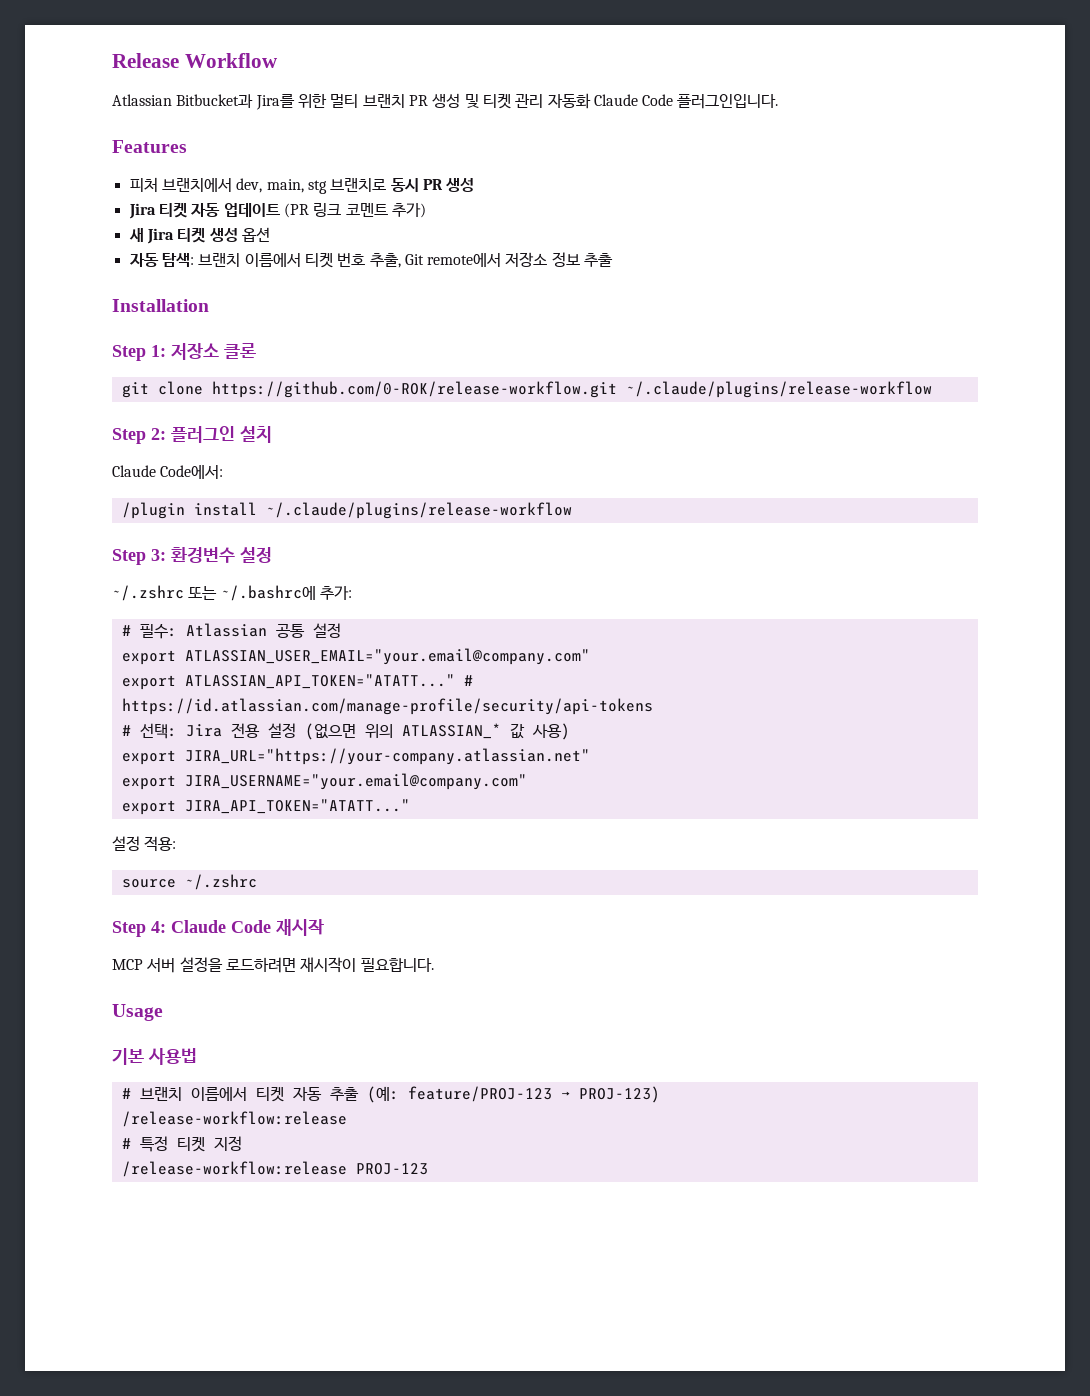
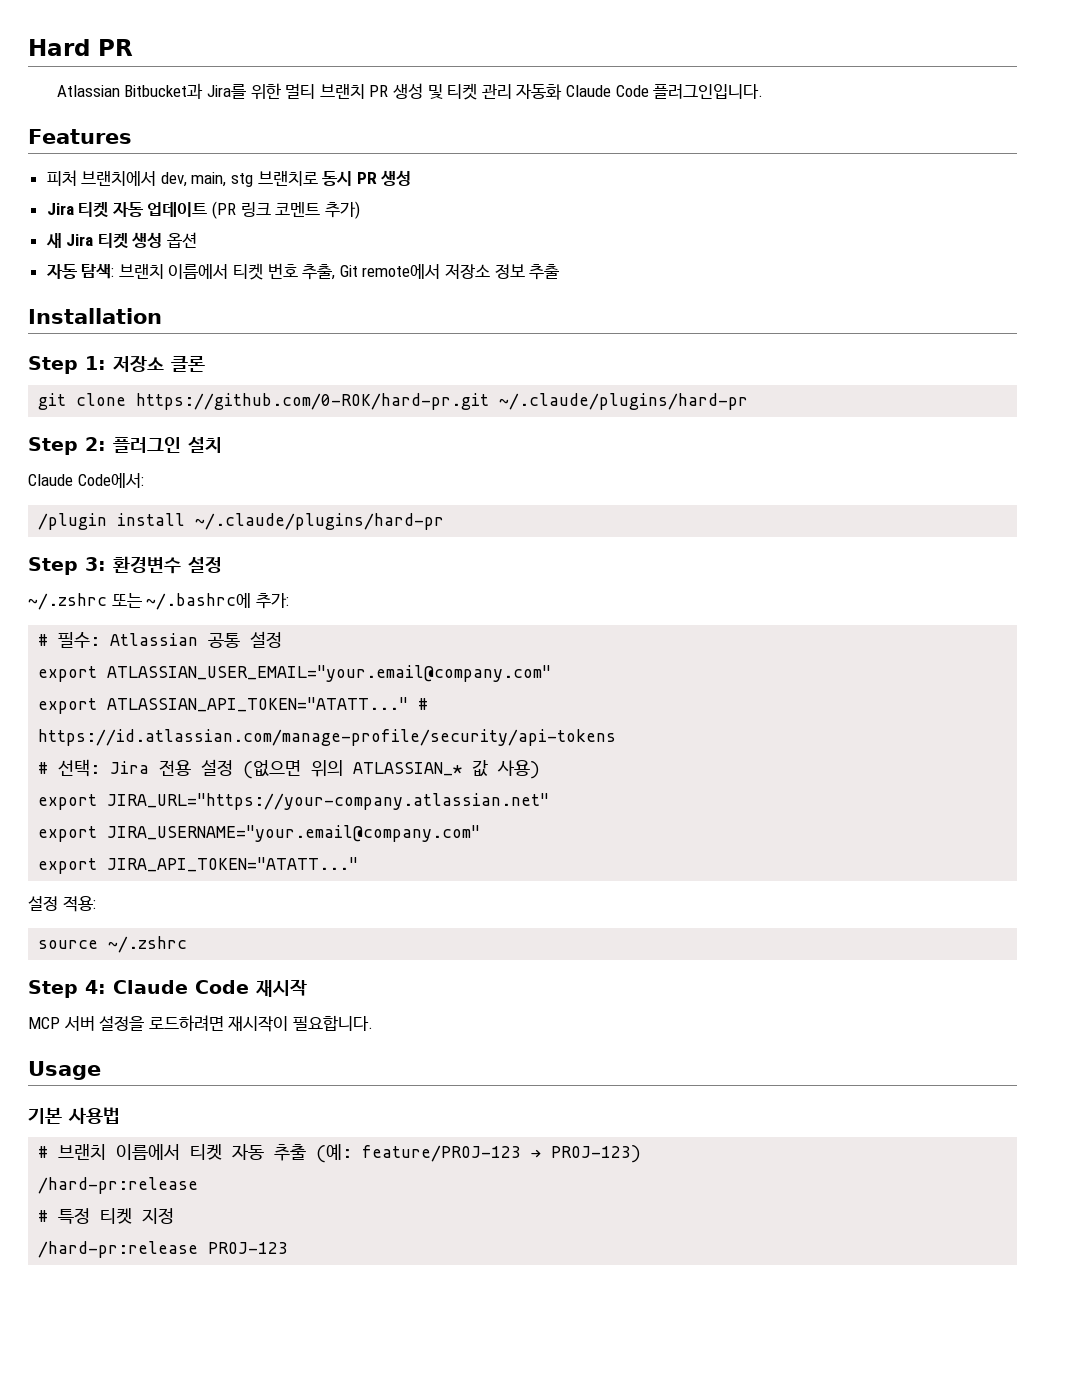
- Release Workflow
+ Hard PR
- git clone https://github.com/0-ROK/release-workflow.git ~/.claude/plugins/release-workflow
+ git clone https://github.com/0-ROK/hard-pr.git ~/.claude/plugins/hard-pr
- /plugin install ~/.claude/plugins/release-workflow
+ /plugin install ~/.claude/plugins/hard-pr
  # 브랜치 이름에서 티켓 자동 추출 (예: feature/PROJ-123 → PROJ-123)
- /release-workflow:release
+ /hard-pr:release
- /release-workflow:release PROJ-123
+ /hard-pr:release PROJ-123

